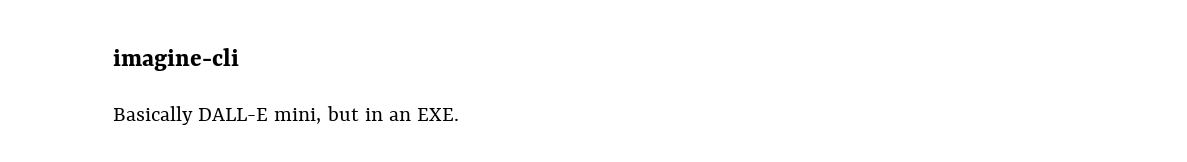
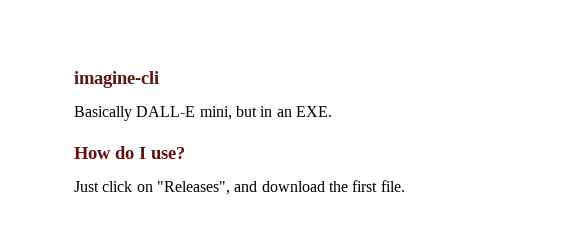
+ How do I use?
+ Just click on "Releases", and download the first file.

